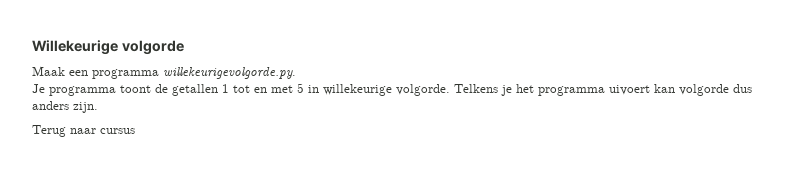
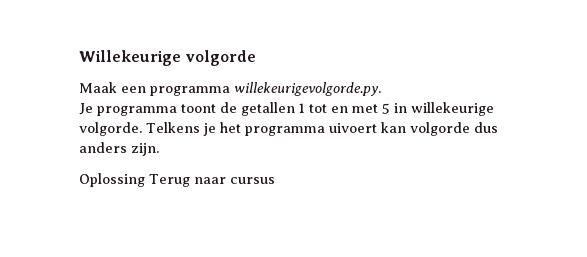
- Terug naar cursus
+ Oplossing Terug naar cursus

